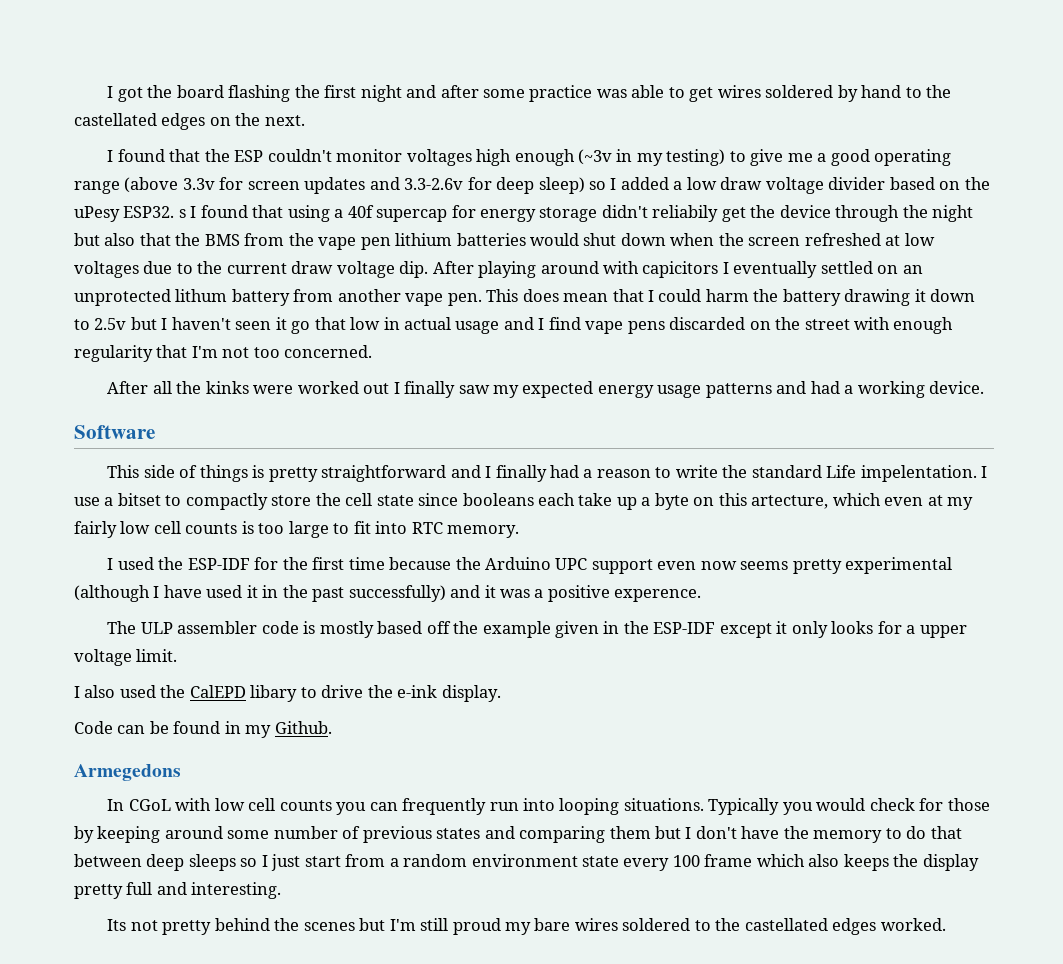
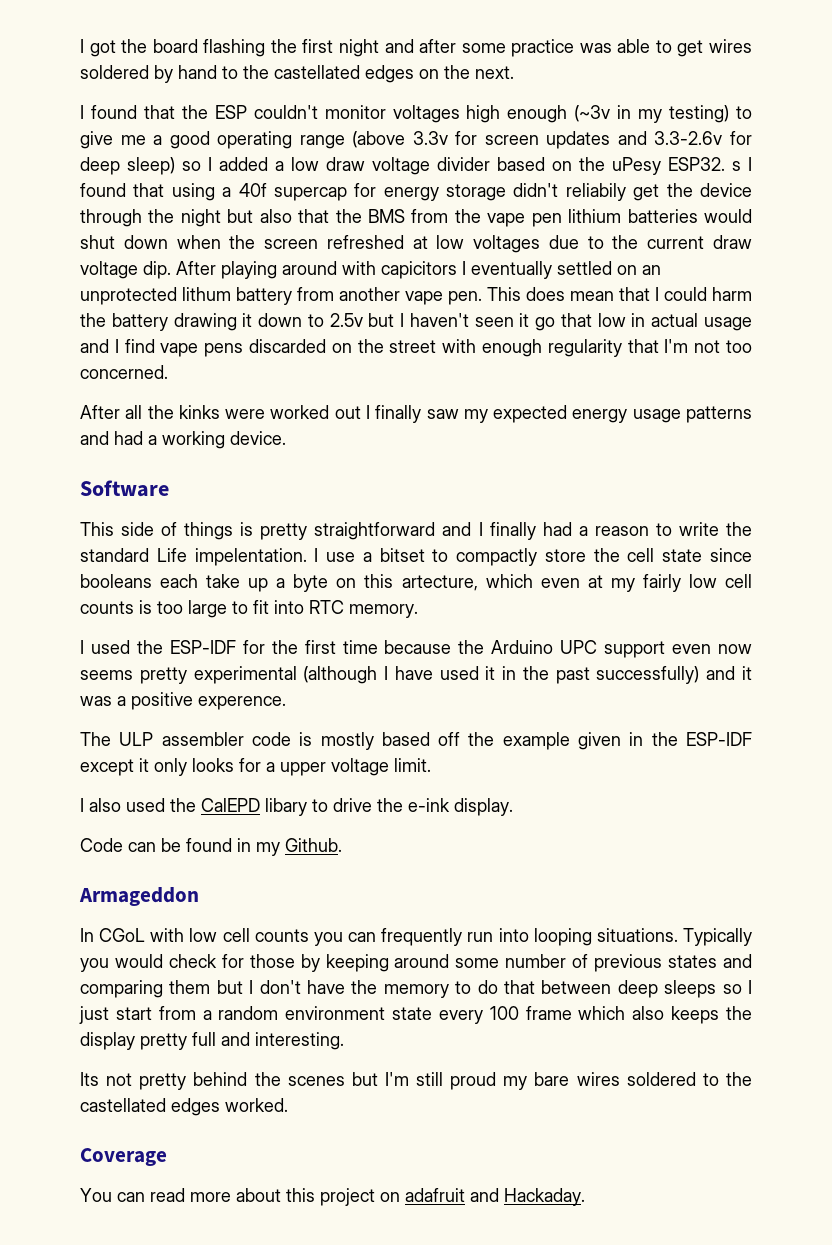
- Armegedons
+ Armageddon
+ Coverage
+ You can read more about this project on adafruit and Hackaday.

